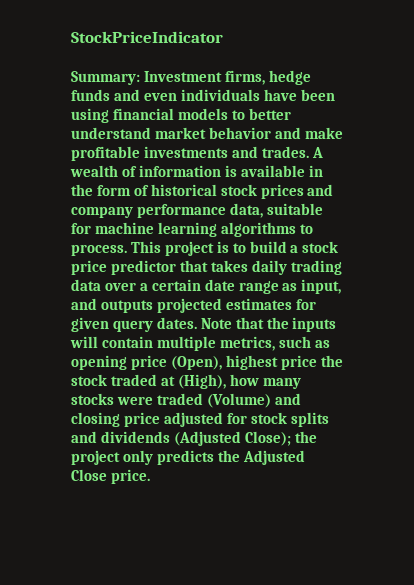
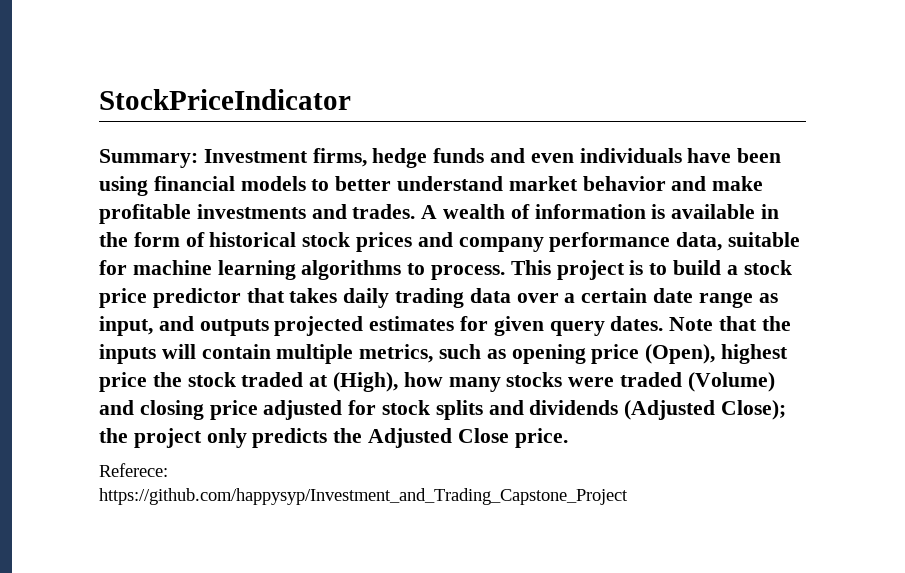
+ Referece:
+ https://github.com/happysyp/Investment_and_Trading_Capstone_Project

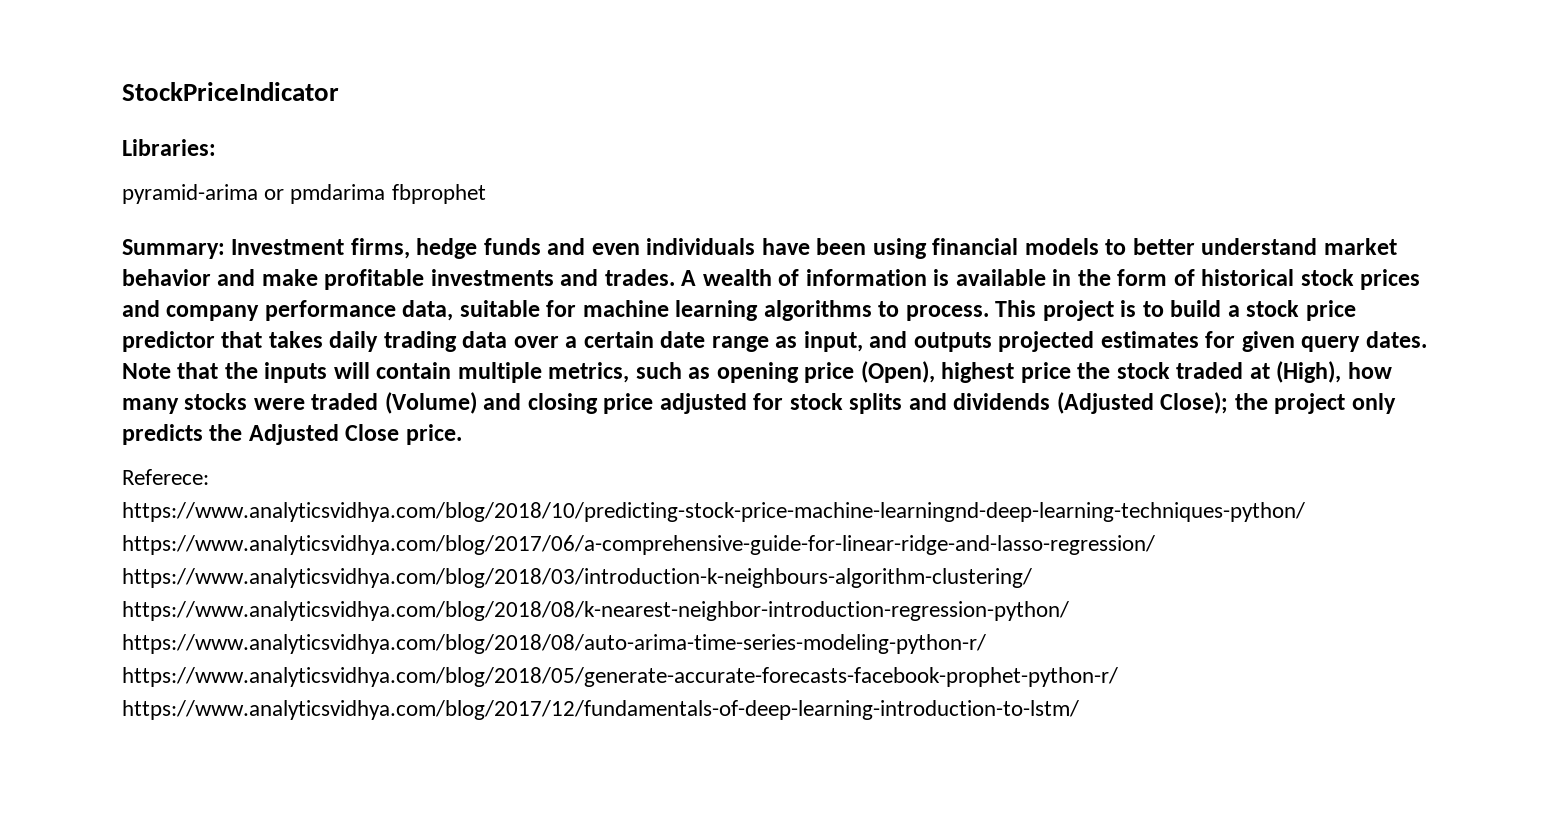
+ Libraries:
+ pyramid-arima or pmdarima fbprophet
- https://github.com/happysyp/Investment_and_Trading_Capstone_Project
+ https://www.analyticsvidhya.com/blog/2018/10/predicting-stock-price-machine-learningnd-deep-learning-techniques-python/ https://www.analyticsvidhya.com/blog/2017/06/a-comprehensive-guide-for-linear-ridge-and-lasso-regression/ https://www.analyticsvidhya.com/blog/2018/03/introduction-k-neighbours-algorithm-clustering/ https://www.analyticsvidhya.com/blog/2018/08/k-nearest-neighbor-introduction-regression-python/ https://www.analyticsvidhya.com/blog/2018/08/auto-arima-time-series-modeling-python-r/ https://www.analyticsvidhya.com/blog/2018/05/generate-accurate-forecasts-facebook-prophet-python-r/ https://www.analyticsvidhya.com/blog/2017/12/fundamentals-of-deep-learning-introduction-to-lstm/

